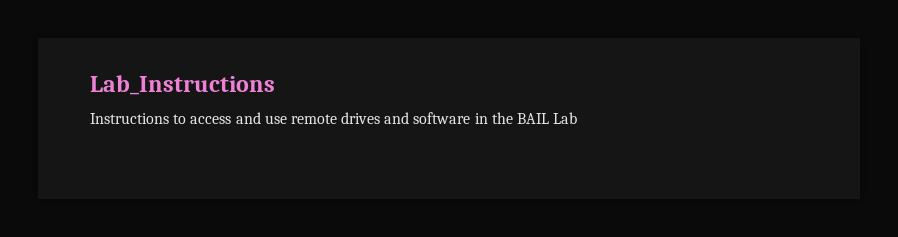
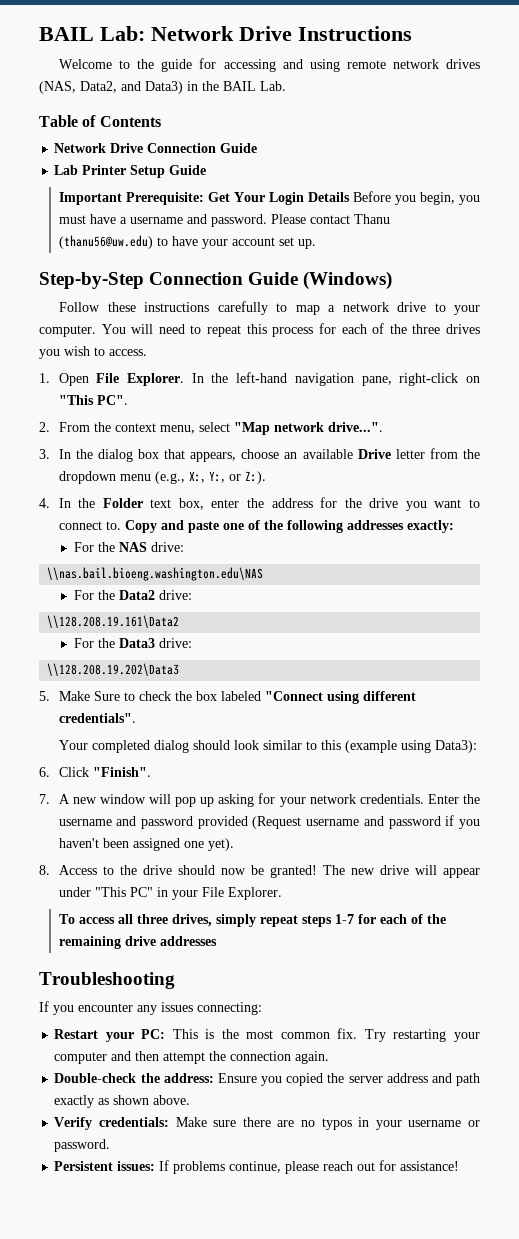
- Lab_Instructions
- Instructions to access and use remote drives and software in the BAIL Lab
+ BAIL Lab: Network Drive Instructions
+ Welcome to the guide for accessing and using remote network drives (NAS, Data2, and Data3) in the BAIL Lab.
+ Table of Contents
+ Network Drive Connection Guide
+ Lab Printer Setup Guide
+ Important Prerequisite: Get Your Login Details Before you begin, you must have a username and password. Please contact Thanu (thanu56@uw.edu) to have your account set up.
+ Step-by-Step Connection Guide (Windows)
+ Follow these instructions carefully to map a network drive to your computer. You will need to repeat this process for each of the three drives you wish to access.
+ 1. Open File Explorer. In the left-hand navigation pane, right-click on "This PC".
+ 2. From the context menu, select "Map network drive...".
+ 3. In the dialog box that appears, choose an available Drive letter from the dropdown menu (e.g., X:, Y:, or Z:).
+ 4. In the Folder text box, enter the address for the drive you want to connect to. Copy and paste one of the following addresses exactly:
+ For the NAS drive:
+ \\nas.bail.bioeng.washington.edu\NAS
+ For the Data2 drive:
+ \\128.208.19.161\Data2
+ For the Data3 drive:
+ \\128.208.19.202\Data3
+ 5. Make Sure to check the box labeled "Connect using different credentials".
+ Your completed dialog should look similar to this (example using Data3):
+ 6. Click "Finish".
+ 7. A new window will pop up asking for your network credentials. Enter the username and password provided (Request username and password if you haven't been assigned one yet).
+ 8. Access to the drive should now be granted! The new drive will appear under "This PC" in your File Explorer.
+ To access all three drives, simply repeat steps 1-7 for each of the remaining drive addresses
+ Troubleshooting
+ If you encounter any issues connecting:
+ Restart your PC: This is the most common fix. Try restarting your computer and then attempt the connection again.
+ Double-check the address: Ensure you copied the server address and path exactly as shown above.
+ Verify credentials: Make sure there are no typos in your username or password.
+ Persistent issues: If problems continue, please reach out for assistance!

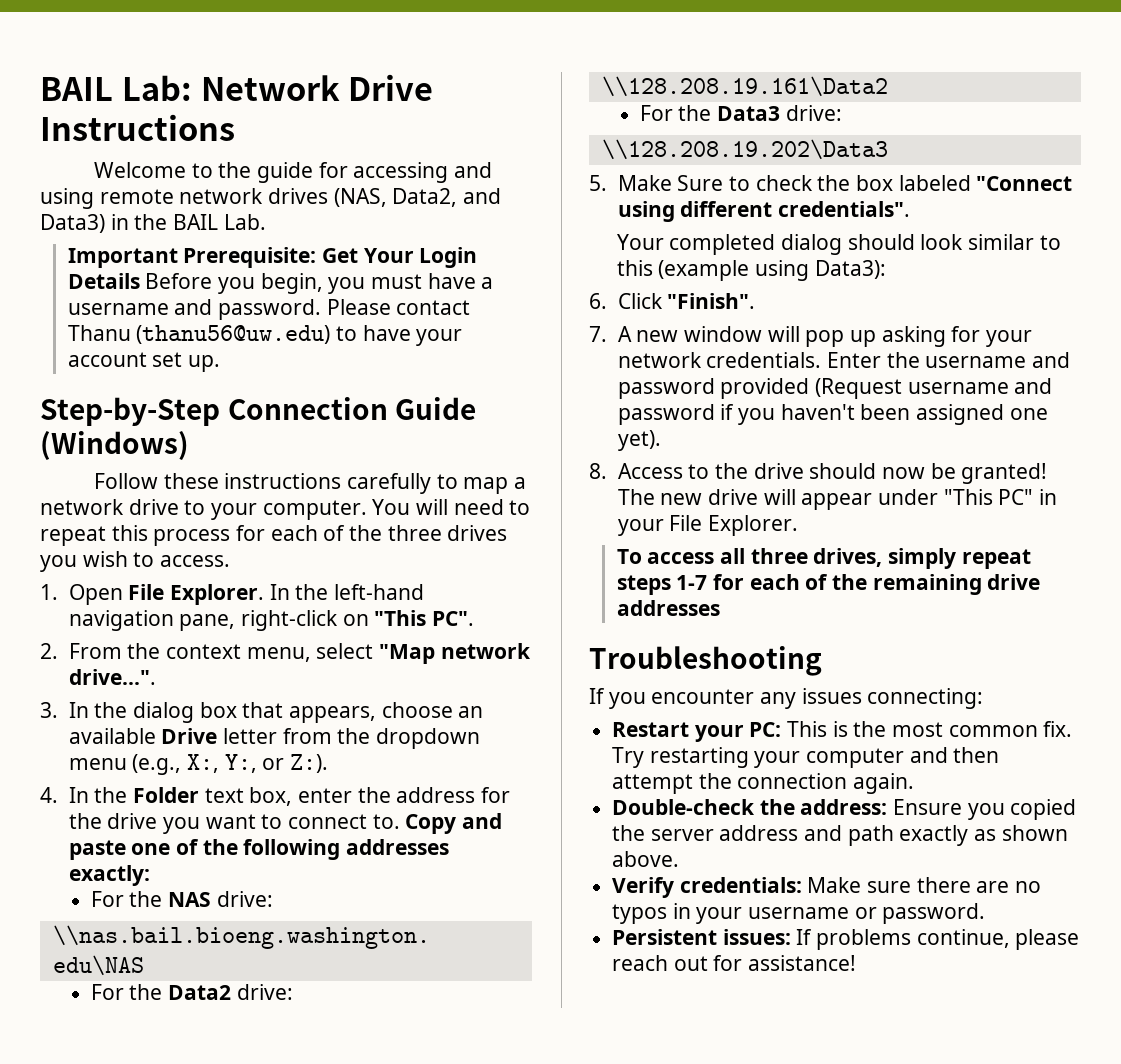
- Table of Contents
- Network Drive Connection Guide
- Lab Printer Setup Guide

